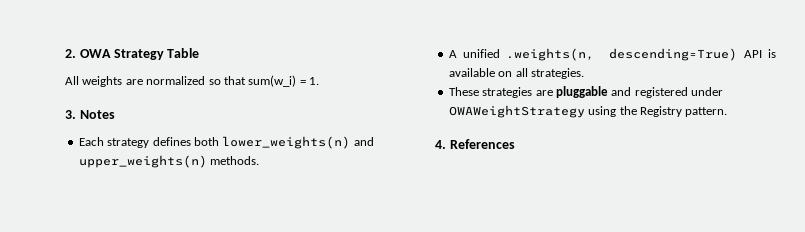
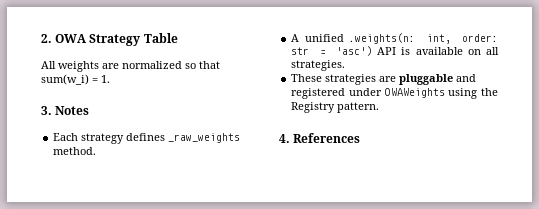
- Each strategy defines both lower_weights(n) and upper_weights(n) methods.
- A unified .weights(n, descending=True) API is available on all strategies.
+ Each strategy defines _raw_weights method.
+ A unified .weights(n: int, order: str = 'asc') API is available on all strategies.
- These strategies are pluggable and registered under OWAWeightStrategy using the Registry pattern.
+ These strategies are pluggable and registered under OWAWeights using the Registry pattern.

